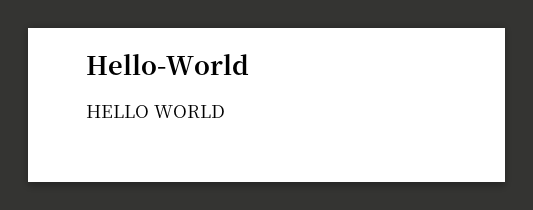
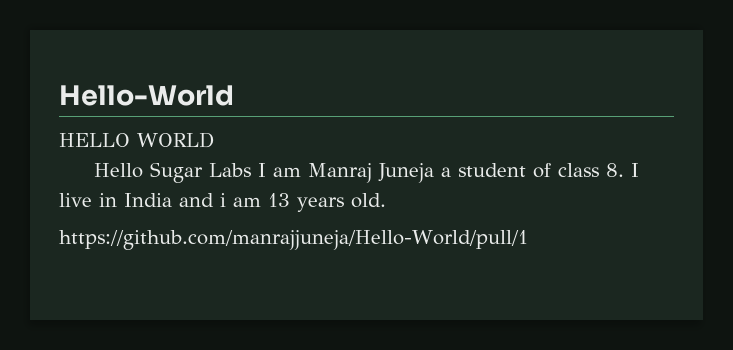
+ Hello Sugar Labs I am Manraj Juneja a student of class 8. I live in India and i am 13 years old.
+ https://github.com/manrajjuneja/Hello-World/pull/1

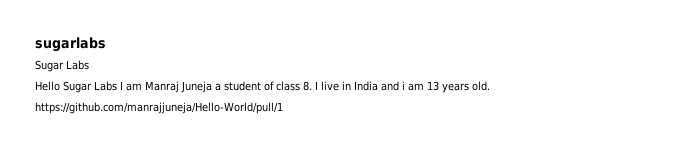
- Hello-World
- HELLO WORLD
+ sugarlabs
+ Sugar Labs

